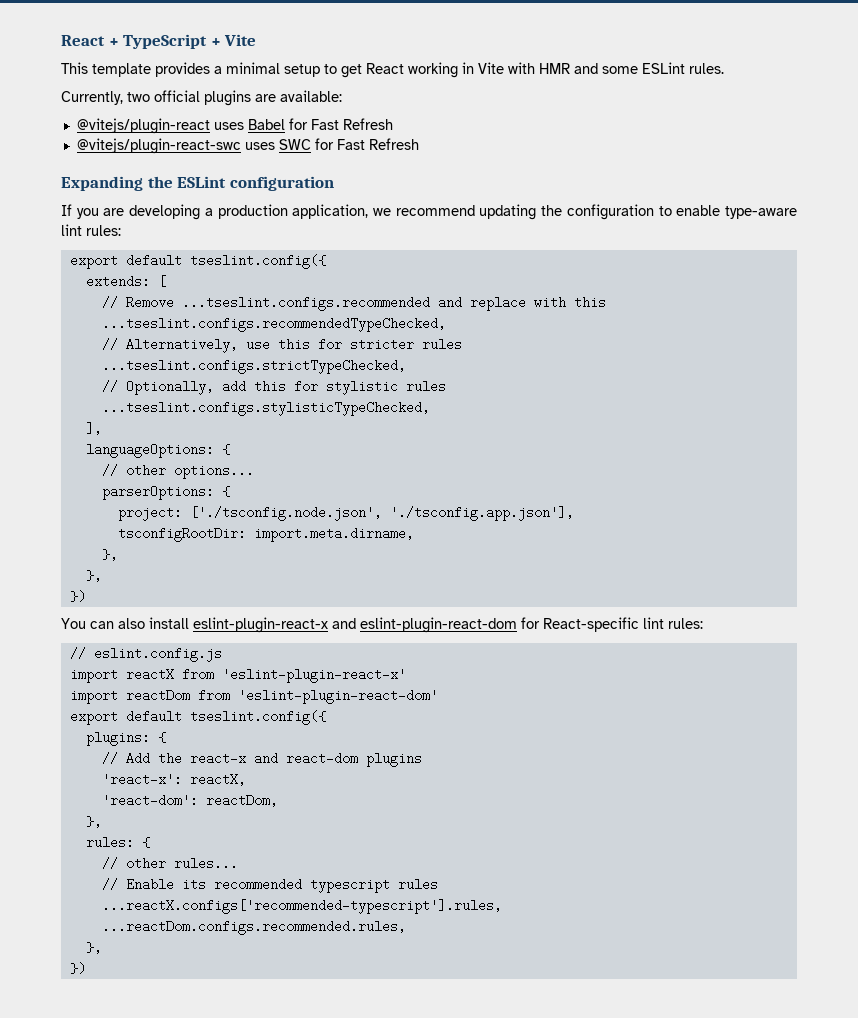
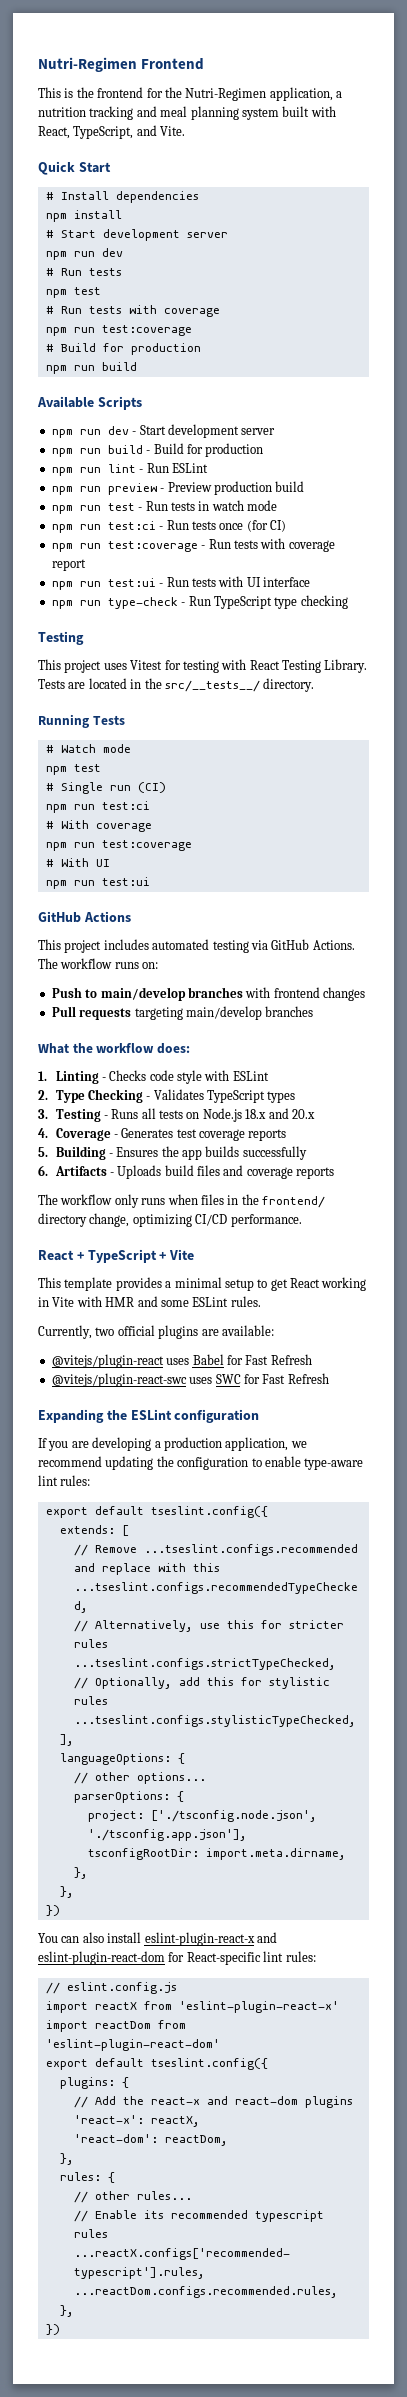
+ Nutri-Regimen Frontend
+ This is the frontend for the Nutri-Regimen application, a nutrition tracking and meal planning system built with React, TypeScript, and Vite.
+ Quick Start
+ # Install dependencies
+ npm install
+ # Start development server
+ npm run dev
+ # Run tests
+ npm test
+ # Run tests with coverage
+ npm run test:coverage
+ # Build for production
+ npm run build
+ Available Scripts
+ npm run dev - Start development server
+ npm run build - Build for production
+ npm run lint - Run ESLint
+ npm run preview - Preview production build
+ npm run test - Run tests in watch mode
+ npm run test:ci - Run tests once (for CI)
+ npm run test:coverage - Run tests with coverage report
+ npm run test:ui - Run tests with UI interface
+ npm run type-check - Run TypeScript type checking
+ Testing
+ This project uses Vitest for testing with React Testing Library. Tests are located in the src/__tests__/ directory.
+ Running Tests
+ # Watch mode
+ npm test
+ # Single run (CI)
+ npm run test:ci
+ # With coverage
+ npm run test:coverage
+ # With UI
+ npm run test:ui
+ GitHub Actions
+ This project includes automated testing via GitHub Actions. The workflow runs on:
+ Push to main/develop branches with frontend changes
+ Pull requests targeting main/develop branches
+ What the workflow does:
+ 1. Linting - Checks code style with ESLint
+ 2. Type Checking - Validates TypeScript types
+ 3. Testing - Runs all tests on Node.js 18.x and 20.x
+ 4. Coverage - Generates test coverage reports
+ 5. Building - Ensures the app builds successfully
+ 6. Artifacts - Uploads build files and coverage reports
+ The workflow only runs when files in the frontend/ directory change, optimizing CI/CD performance.

